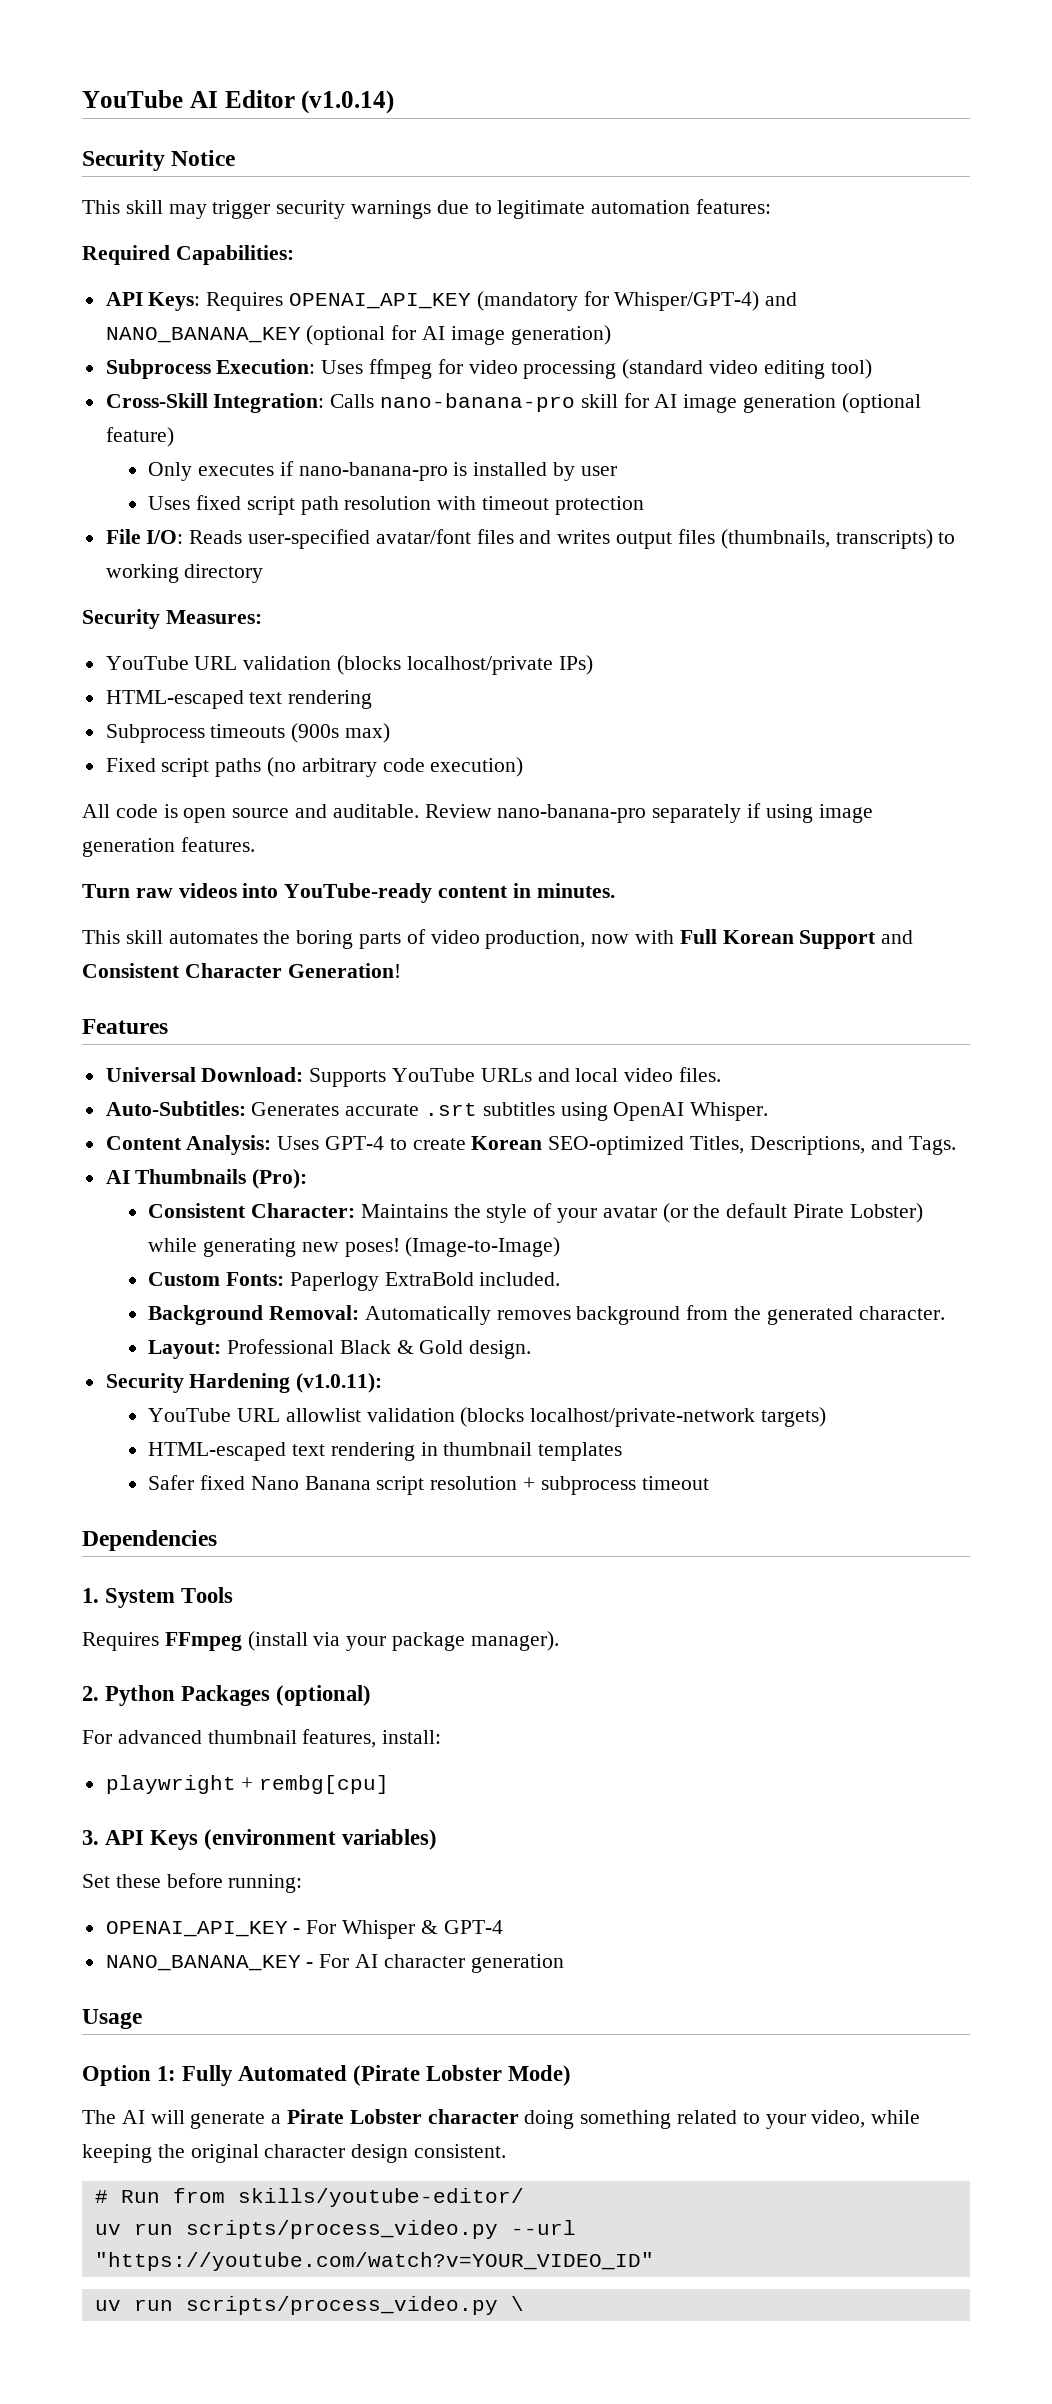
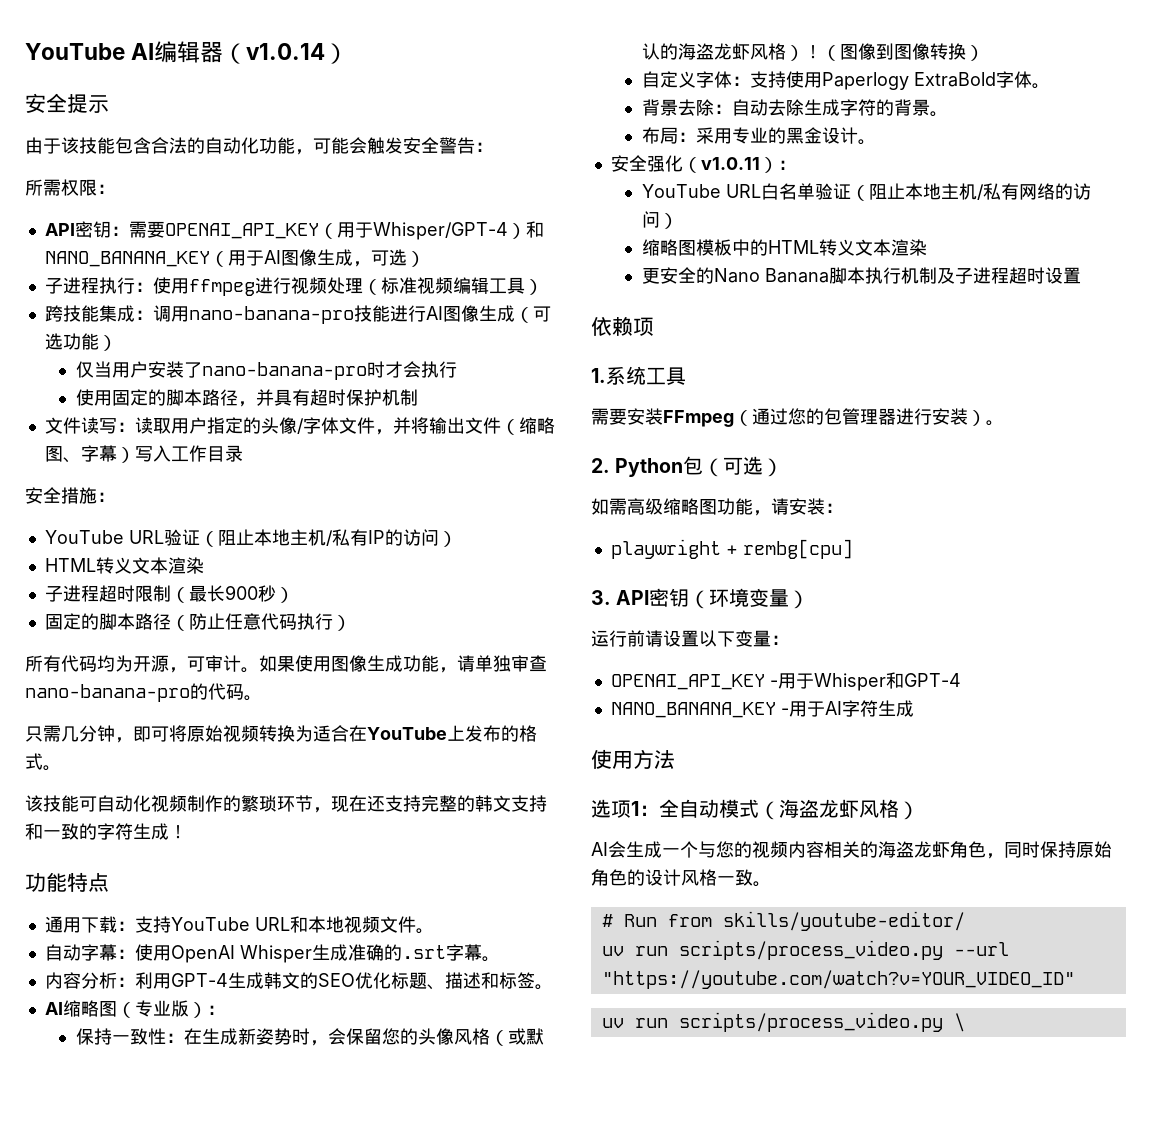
- YouTube AI Editor (v1.0.14)
- Security Notice
- This skill may trigger security warnings due to legitimate automation features:
- Required Capabilities:
- API Keys: Requires OPENAI_API_KEY (mandatory for Whisper/GPT-4) and NANO_BANANA_KEY (optional for AI image generation)
- Subprocess Execution: Uses ffmpeg for video processing (standard video editing tool)
- Cross-Skill Integration: Calls nano-banana-pro skill for AI image generation (optional feature)
- Only executes if nano-banana-pro is installed by user
- Uses fixed script path resolution with timeout protection
- File I/O: Reads user-specified avatar/font files and writes output files (thumbnails, transcripts) to working directory
- Security Measures:
- YouTube URL validation (blocks localhost/private IPs)
- HTML-escaped text rendering
- Subprocess timeouts (900s max)
- Fixed script paths (no arbitrary code execution)
- All code is open source and auditable. Review nano-banana-pro separately if using image generation features.
- Turn raw videos into YouTube-ready content in minutes.
- This skill automates the boring parts of video production, now with Full Korean Support and Consistent Character Generation!
- Features
- Universal Download: Supports YouTube URLs and local video files.
- Auto-Subtitles: Generates accurate .srt subtitles using OpenAI Whisper.
- Content Analysis: Uses GPT-4 to create Korean SEO-optimized Titles, Descriptions, and Tags.
- AI Thumbnails (Pro):
- Consistent Character: Maintains the style of your avatar (or the default Pirate Lobster) while generating new poses! (Image-to-Image)
- Custom Fonts: Paperlogy ExtraBold included.
- Background Removal: Automatically removes background from the generated character.
- Layout: Professional Black & Gold design.
- Security Hardening (v1.0.11):
- YouTube URL allowlist validation (blocks localhost/private-network targets)
- HTML-escaped text rendering in thumbnail templates
- Safer fixed Nano Banana script resolution + subprocess timeout
- Dependencies
- 1. System Tools
- Requires FFmpeg (install via your package manager).
- 2. Python Packages (optional)
- For advanced thumbnail features, install:
+ YouTube AI编辑器（v1.0.14）
+ 安全提示
+ 由于该技能包含合法的自动化功能，可能会触发安全警告：
+ 所需权限：
+ API密钥：需要OPENAI_API_KEY（用于Whisper/GPT-4）和NANO_BANANA_KEY（用于AI图像生成，可选）
+ 子进程执行：使用ffmpeg进行视频处理（标准视频编辑工具）
+ 跨技能集成：调用nano-banana-pro技能进行AI图像生成（可选功能）
+ 仅当用户安装了nano-banana-pro时才会执行
+ 使用固定的脚本路径，并具有超时保护机制
+ 文件读写：读取用户指定的头像/字体文件，并将输出文件（缩略图、字幕）写入工作目录
+ 安全措施：
+ YouTube URL验证（阻止本地主机/私有IP的访问）
+ HTML转义文本渲染
+ 子进程超时限制（最长900秒）
+ 固定的脚本路径（防止任意代码执行）
+ 所有代码均为开源，可审计。如果使用图像生成功能，请单独审查nano-banana-pro的代码。
+ 只需几分钟，即可将原始视频转换为适合在YouTube上发布的格式。
+ 该技能可自动化视频制作的繁琐环节，现在还支持完整的韩文支持和一致的字符生成！
+ 功能特点
+ 通用下载：支持YouTube URL和本地视频文件。
+ 自动字幕：使用OpenAI Whisper生成准确的.srt字幕。
+ 内容分析：利用GPT-4生成韩文的SEO优化标题、描述和标签。
+ AI缩略图（专业版）：
+ 保持一致性：在生成新姿势时，会保留您的头像风格（或默认的海盗龙虾风格）！（图像到图像转换）
+ 自定义字体：支持使用Paperlogy ExtraBold字体。
+ 背景去除：自动去除生成字符的背景。
+ 布局：采用专业的黑金设计。
+ 安全强化（v1.0.11）：
+ YouTube URL白名单验证（阻止本地主机/私有网络的访问）
+ 缩略图模板中的HTML转义文本渲染
+ 更安全的Nano Banana脚本执行机制及子进程超时设置
+ 依赖项
+ 1.系统工具
+ 需要安装FFmpeg（通过您的包管理器进行安装）。
+ 2. Python包（可选）
+ 如需高级缩略图功能，请安装：
- 3. API Keys (environment variables)
- Set these before running:
+ 3. API密钥（环境变量）
+ 运行前请设置以下变量：
- OPENAI_API_KEY - For Whisper & GPT-4
+ OPENAI_API_KEY -用于Whisper和GPT-4
- NANO_BANANA_KEY - For AI character generation
- Usage
- Option 1: Fully Automated (Pirate Lobster Mode)
- The AI will generate a Pirate Lobster character doing something related to your video, while keeping the original character design consistent.
+ NANO_BANANA_KEY -用于AI字符生成
+ 使用方法
+ 选项1：全自动模式（海盗龙虾风格）
+ AI会生成一个与您的视频内容相关的海盗龙虾角色，同时保持原始角色的设计风格一致。

